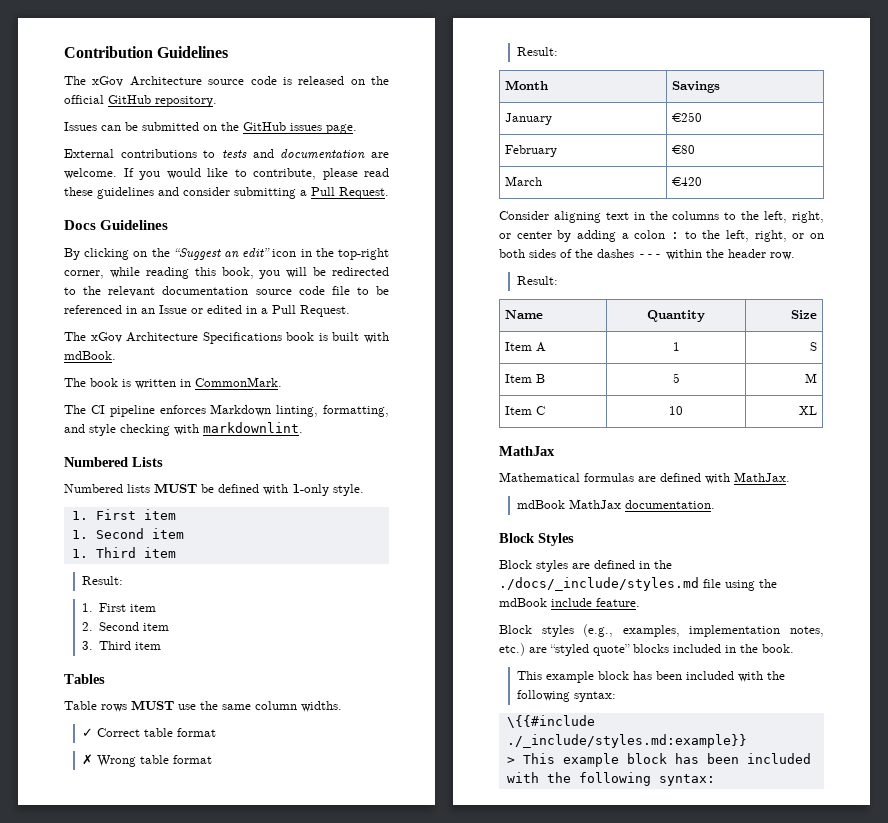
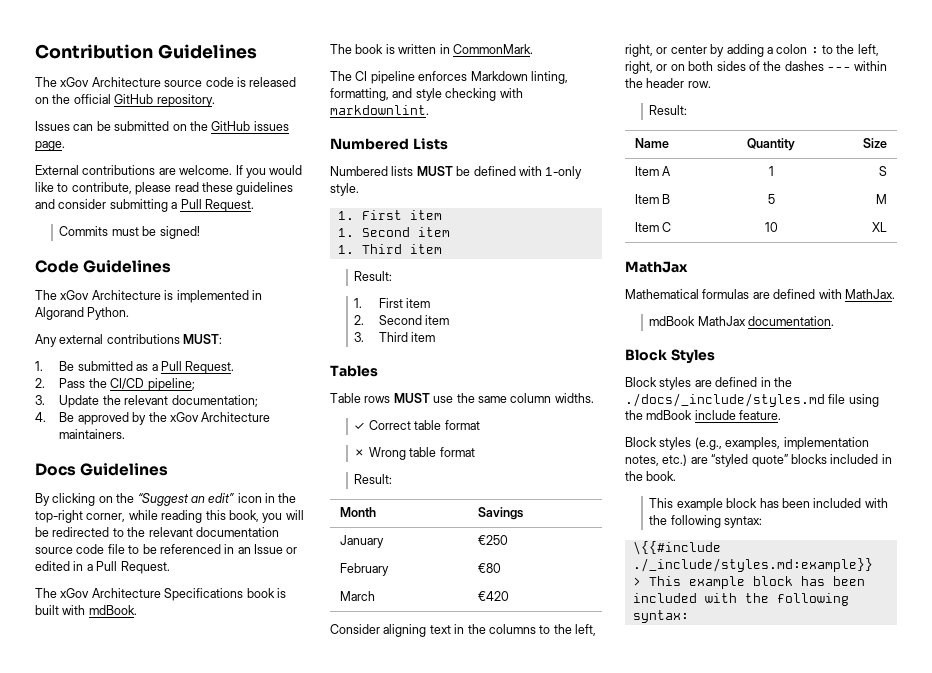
- External contributions to tests and documentation are welcome.
+ External contributions are welcome.
+ Commits must be signed!
+ Code Guidelines
+ The xGov Architecture is implemented in Algorand Python.
+ Any external contributions MUST:
+ 1. Be submitted as a Pull Request.
+ 2. Pass the CI/CD pipeline;
+ 3. Update the relevant documentation;
+ 4. Be approved by the xGov Architecture maintainers.

